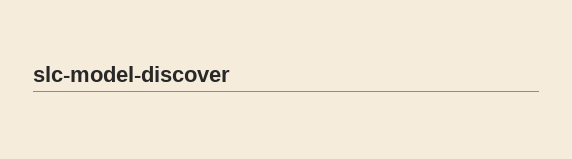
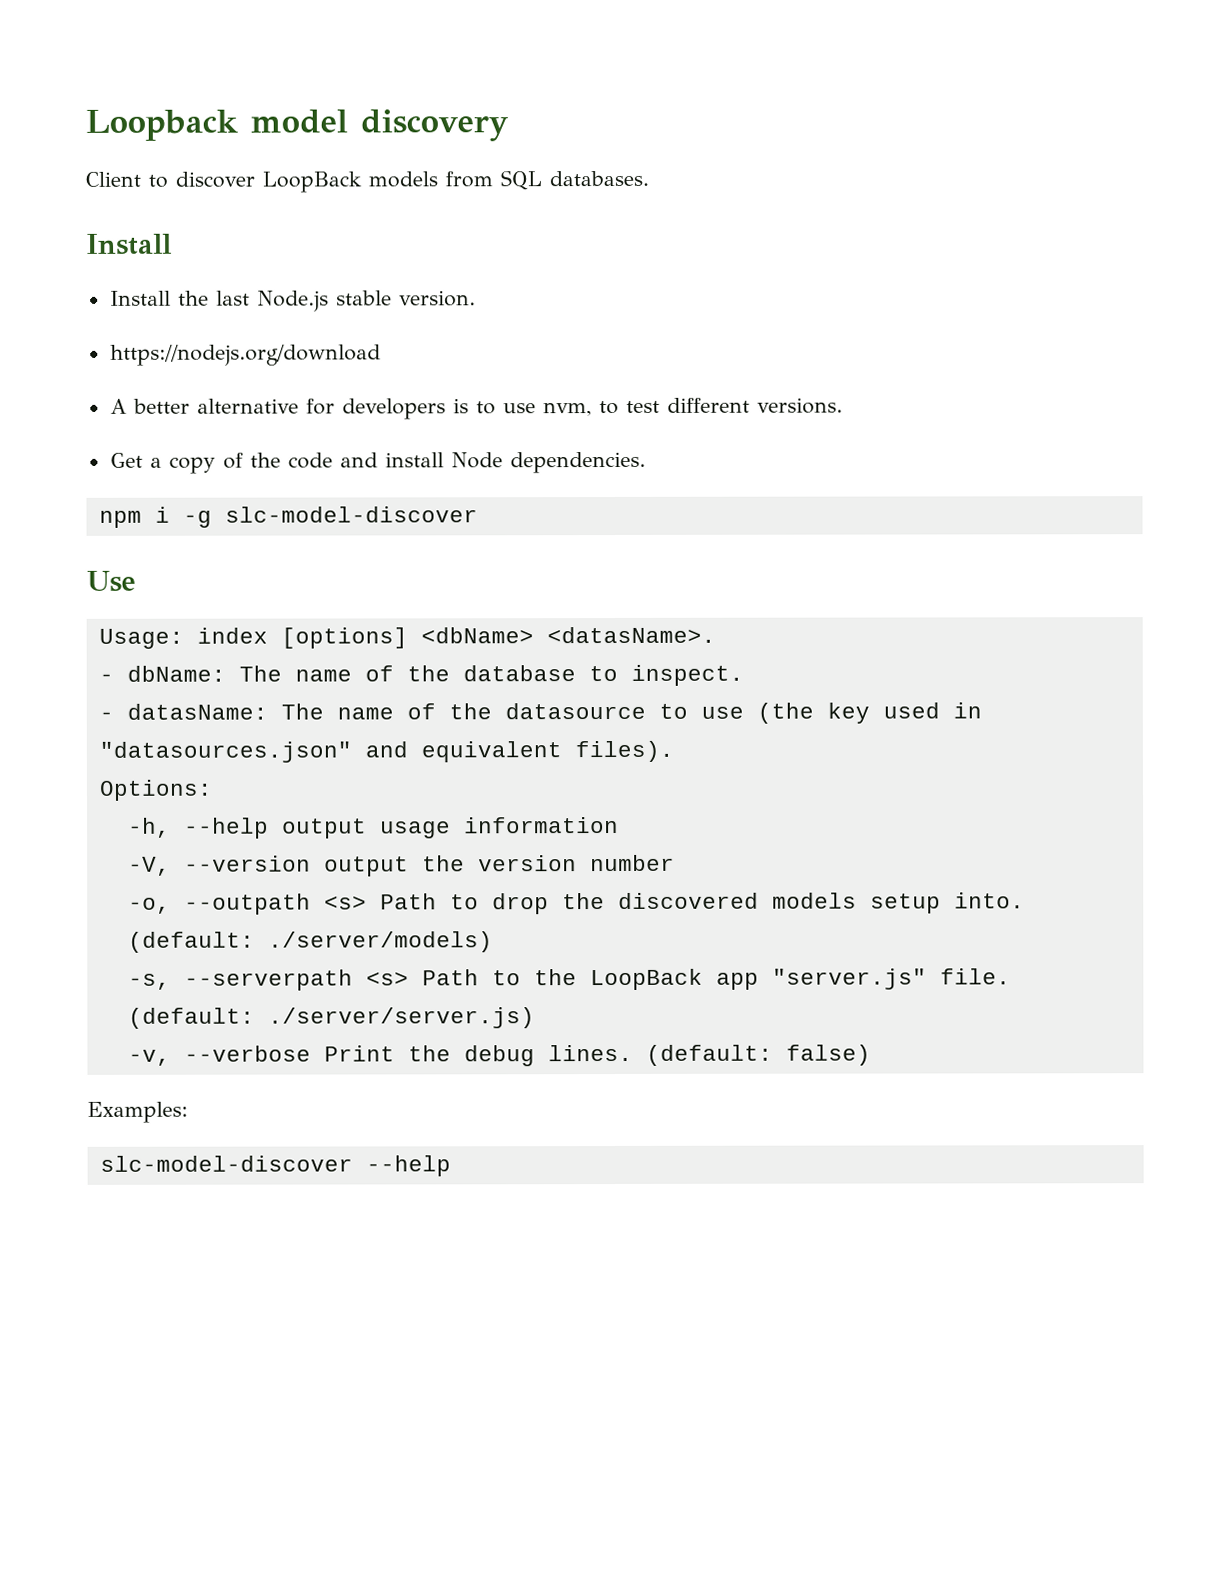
- slc-model-discover
+ Loopback model discovery
+ Client to discover LoopBack models from SQL databases.
+ Install
+ Install the last Node.js stable version.
+ https://nodejs.org/download
+ A better alternative for developers is to use nvm, to test different versions.
+ Get a copy of the code and install Node dependencies.
+ npm i -g slc-model-discover
+ Use
+ Usage: index [options] <dbName> <datasName>.
+ - dbName: The name of the database to inspect.
+ - datasName: The name of the datasource to use (the key used in "datasources.json" and equivalent files).
+ Options:
+ -h, --help output usage information
+ -V, --version output the version number
+ -o, --outpath <s> Path to drop the discovered models setup into. (default: ./server/models)
+ -s, --serverpath <s> Path to the LoopBack app "server.js" file. (default: ./server/server.js)
+ -v, --verbose Print the debug lines. (default: false)
+ Examples:
+ slc-model-discover --help

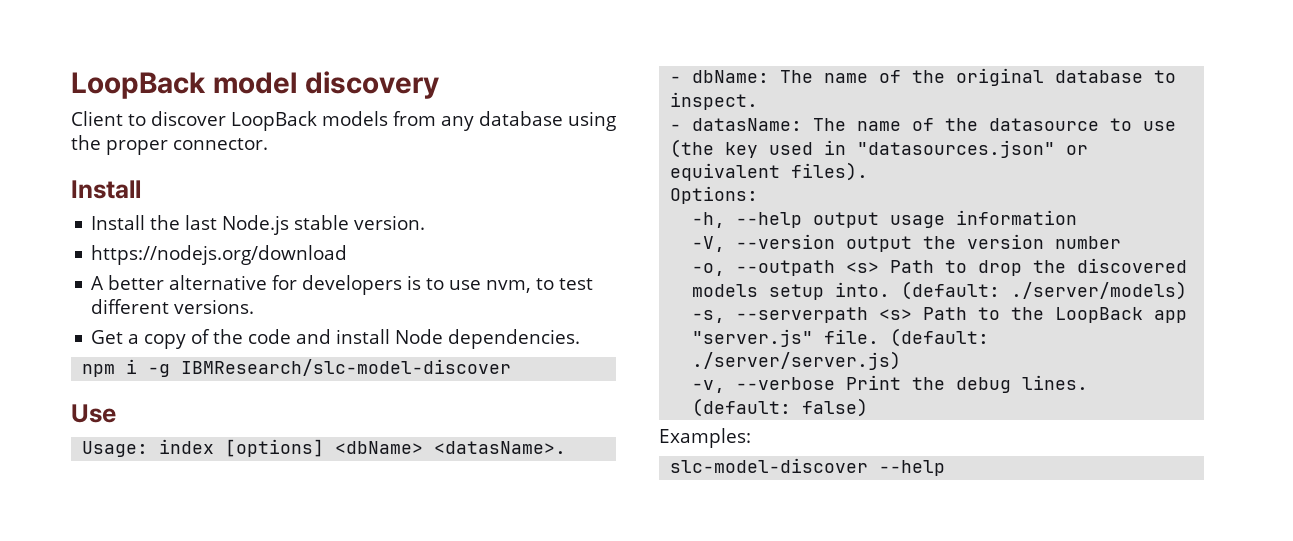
- Loopback model discovery
+ LoopBack model discovery
- Client to discover LoopBack models from SQL databases.
+ Client to discover LoopBack models from any database using the proper connector.
- npm i -g slc-model-discover
+ npm i -g IBMResearch/slc-model-discover
- - dbName: The name of the database to inspect.
+ - dbName: The name of the original database to inspect.
- - datasName: The name of the datasource to use (the key used in "datasources.json" and equivalent files).
+ - datasName: The name of the datasource to use (the key used in "datasources.json" or equivalent files).

